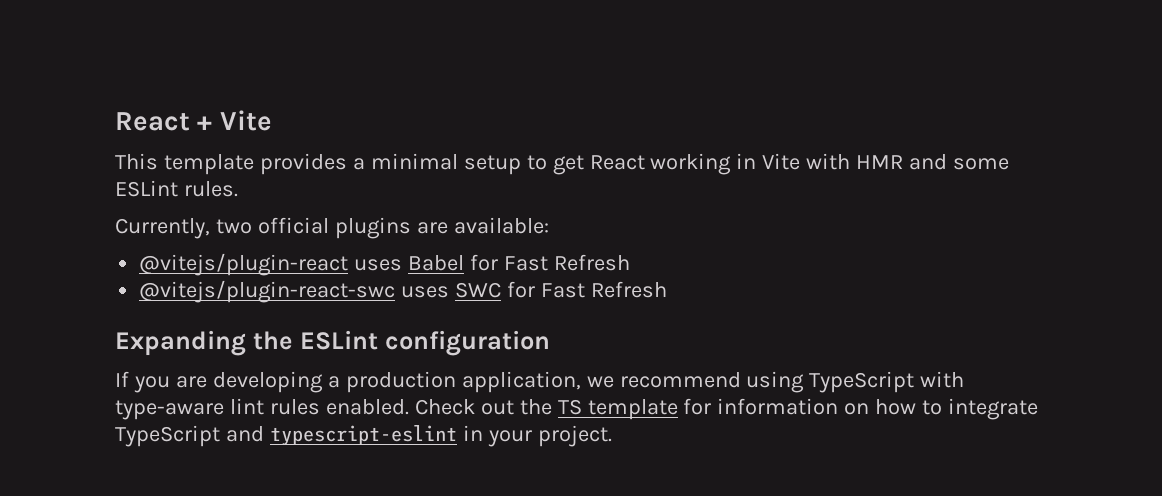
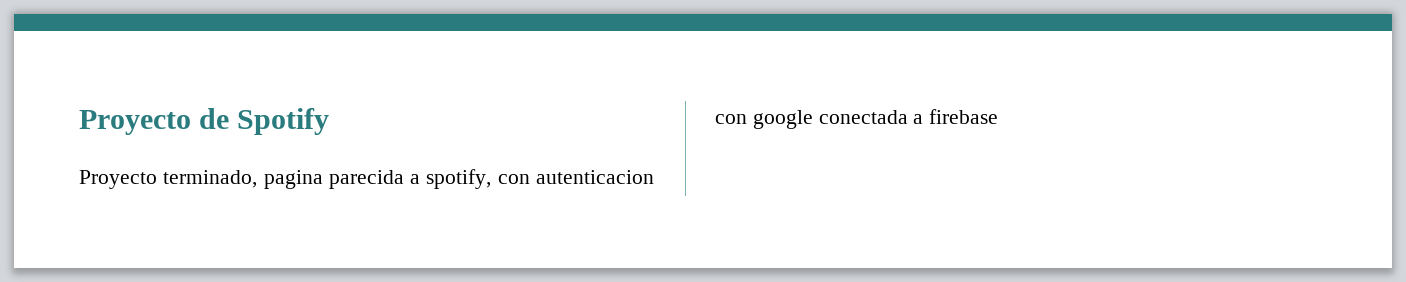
- React + Vite
- This template provides a minimal setup to get React working in Vite with HMR and some ESLint rules.
- Currently, two official plugins are available:
- @vitejs/plugin-react uses Babel for Fast Refresh
- @vitejs/plugin-react-swc uses SWC for Fast Refresh
- Expanding the ESLint configuration
- If you are developing a production application, we recommend using TypeScript with type-aware lint rules enabled. Check out the TS template for information on how to integrate TypeScript and typescript-eslint in your project.
+ Proyecto de Spotify
+ Proyecto terminado, pagina parecida a spotify, con autenticacion con google conectada a firebase

